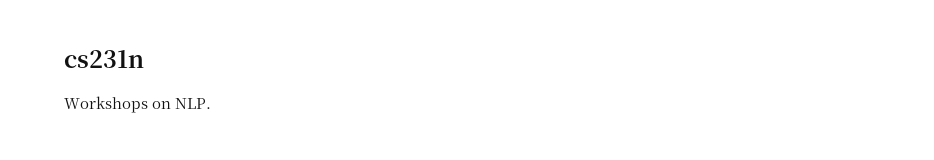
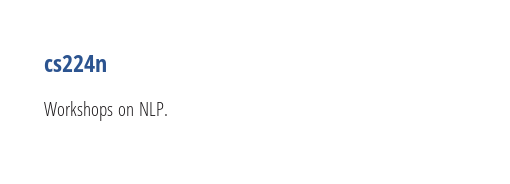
- cs231n
+ cs224n

